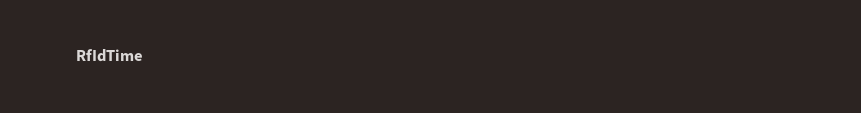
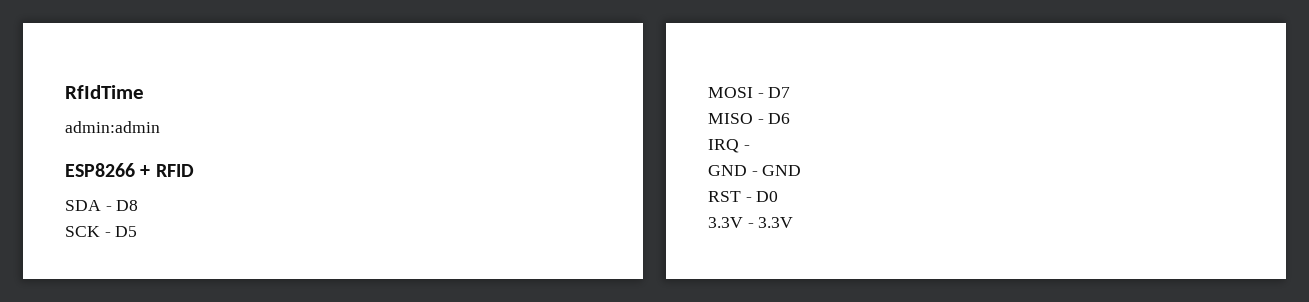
+ admin:admin
+ ESP8266 + RFID
+ SDA - D8
+ SCK - D5
+ MOSI - D7
+ MISO - D6
+ IRQ -
+ GND - GND
+ RST - D0
+ 3.3V - 3.3V

